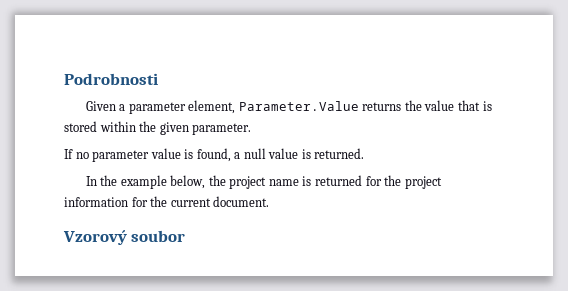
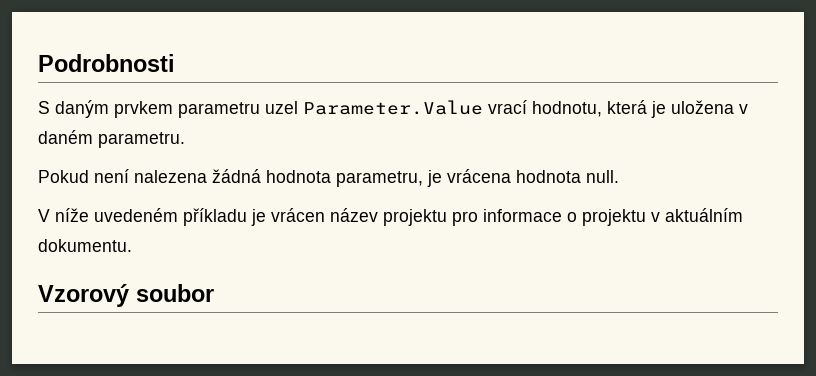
- Given a parameter element, Parameter.Value returns the value that is stored within the given parameter.
- If no parameter value is found, a null value is returned.
- In the example below, the project name is returned for the project information for the current document.
+ S daným prvkem parametru uzel Parameter.Value vrací hodnotu, která je uložena v daném parametru.
+ Pokud není nalezena žádná hodnota parametru, je vrácena hodnota null.
+ V níže uvedeném příkladu je vrácen název projektu pro informace o projektu v aktuálním dokumentu.

